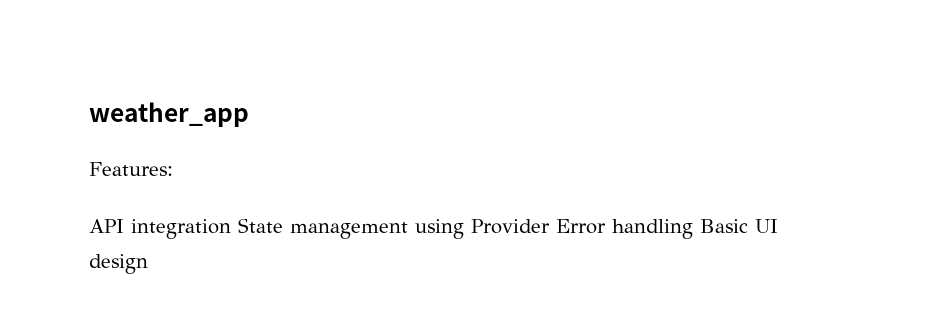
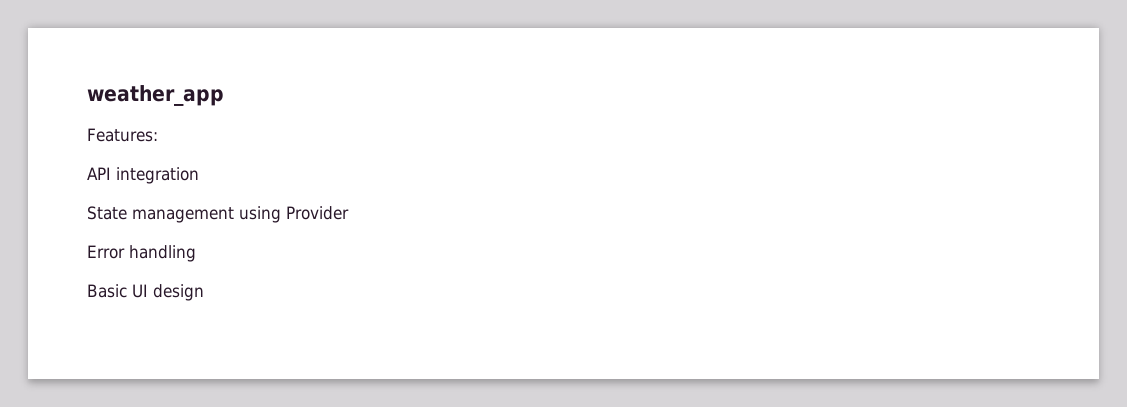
- API integration State management using Provider Error handling Basic UI design
+ API integration
+ State management using Provider
+ Error handling
+ Basic UI design

